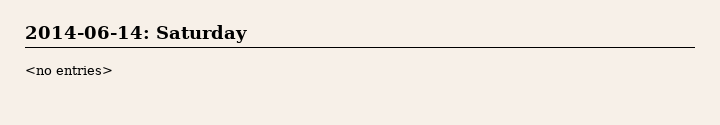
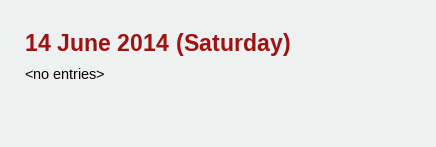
- 2014-06-14: Saturday
+ 14 June 2014 (Saturday)

